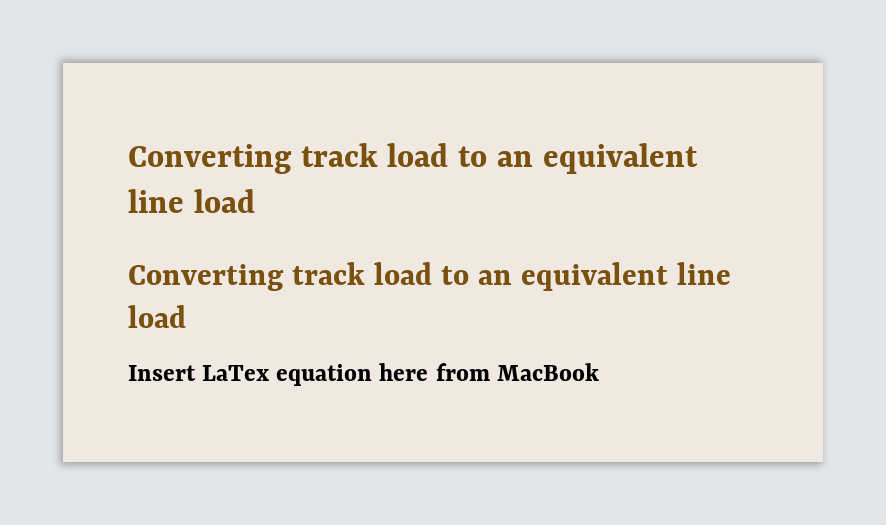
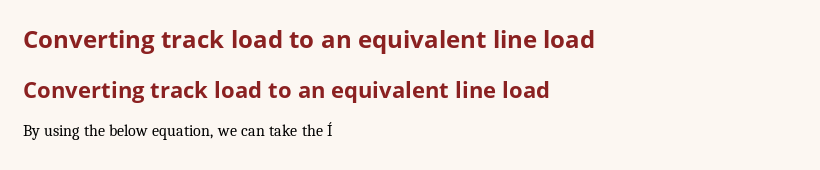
- Insert LaTex equation here from MacBook
+ By using the below equation, we can take the Í

